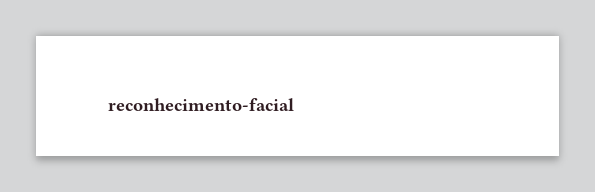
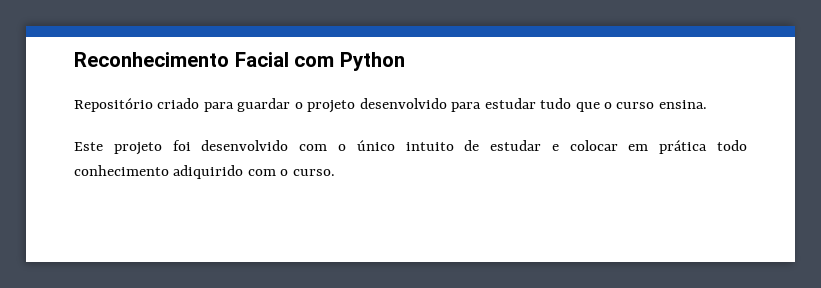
- reconhecimento-facial
+ Reconhecimento Facial com Python
+ Repositório criado para guardar o projeto desenvolvido para estudar tudo que o curso ensina.
+ Este projeto foi desenvolvido com o único intuito de estudar e colocar em prática todo conhecimento adiquirido com o curso.

